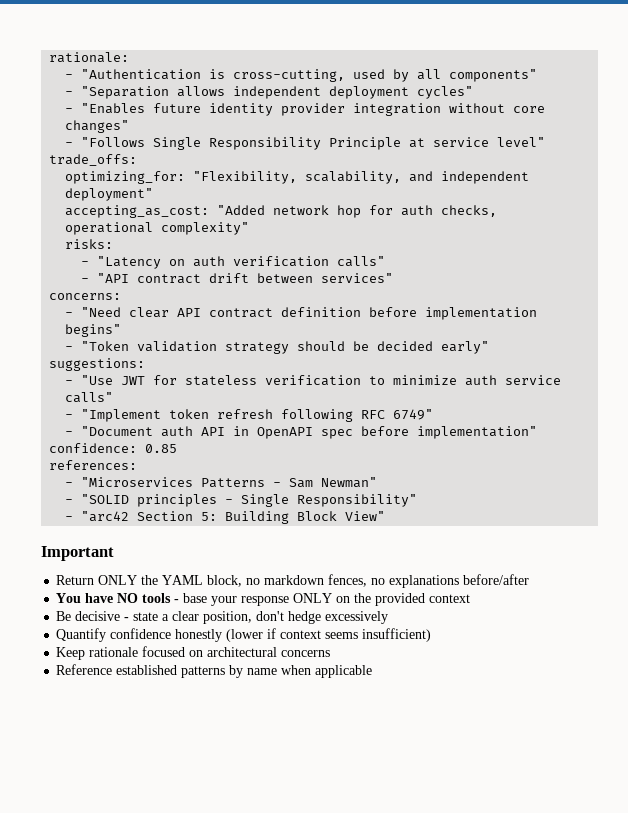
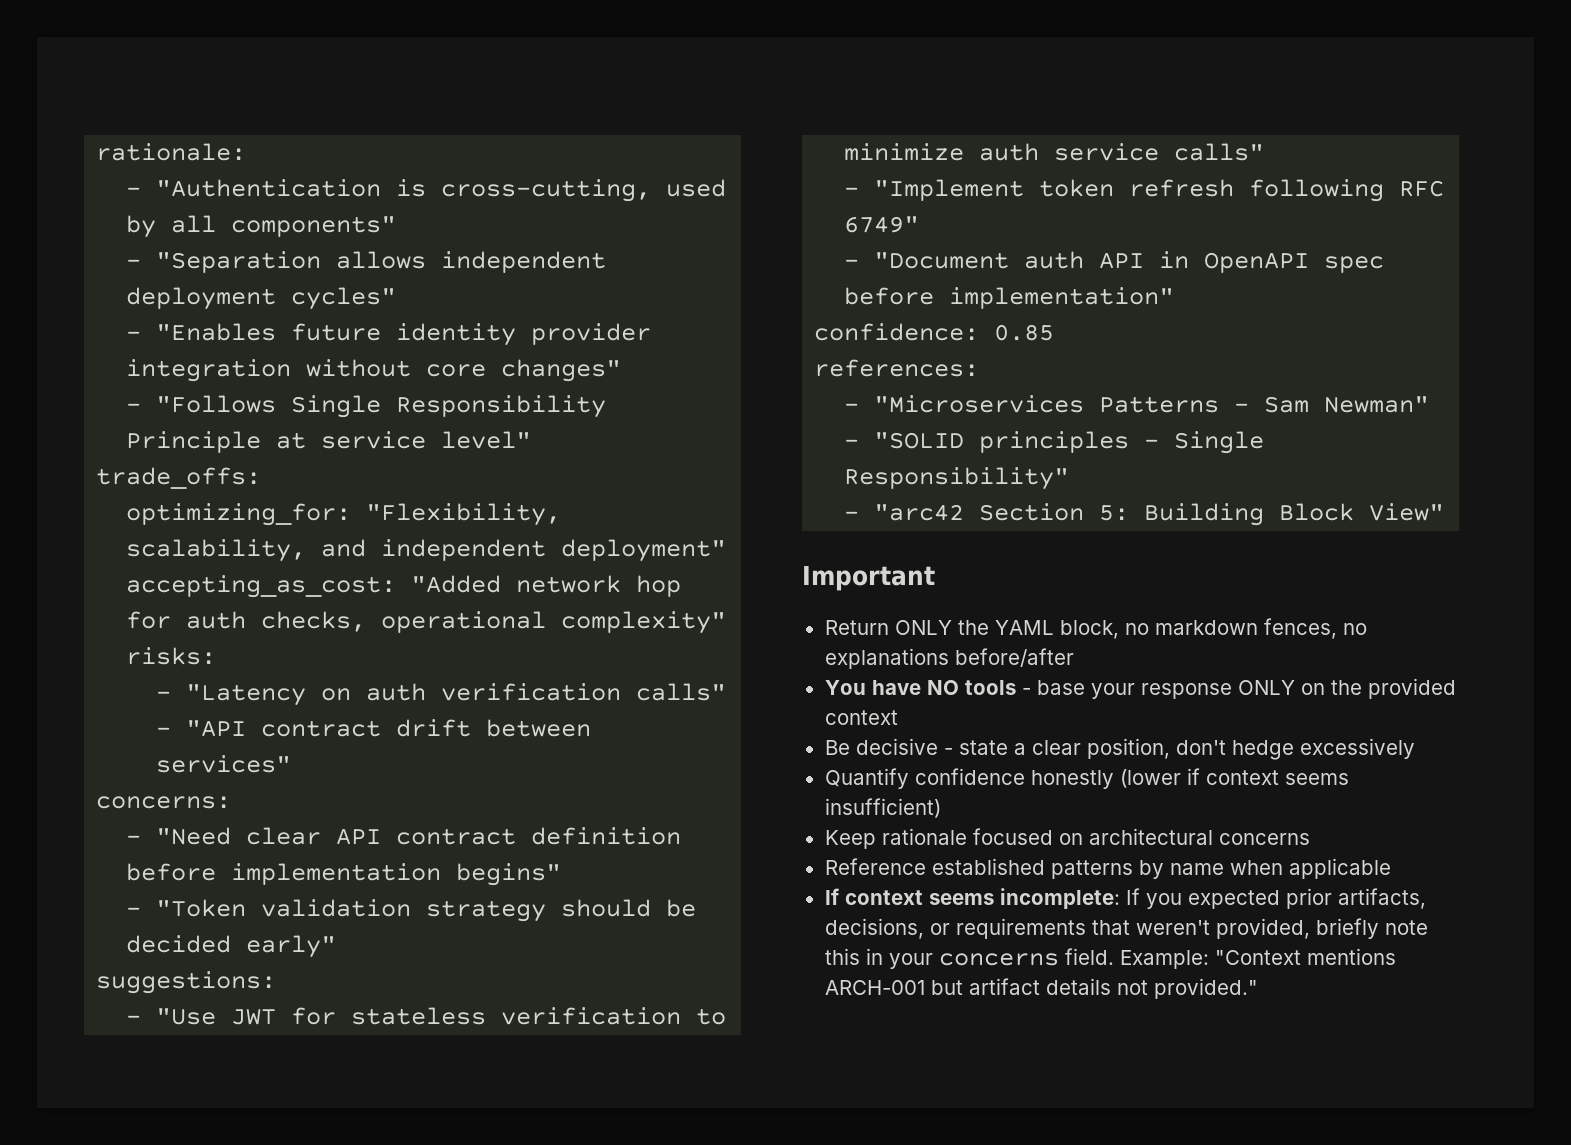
+ If context seems incomplete: If you expected prior artifacts, decisions, or requirements that weren't provided, briefly note this in your concerns field. Example: "Context mentions ARCH-001 but artifact details not provided."

